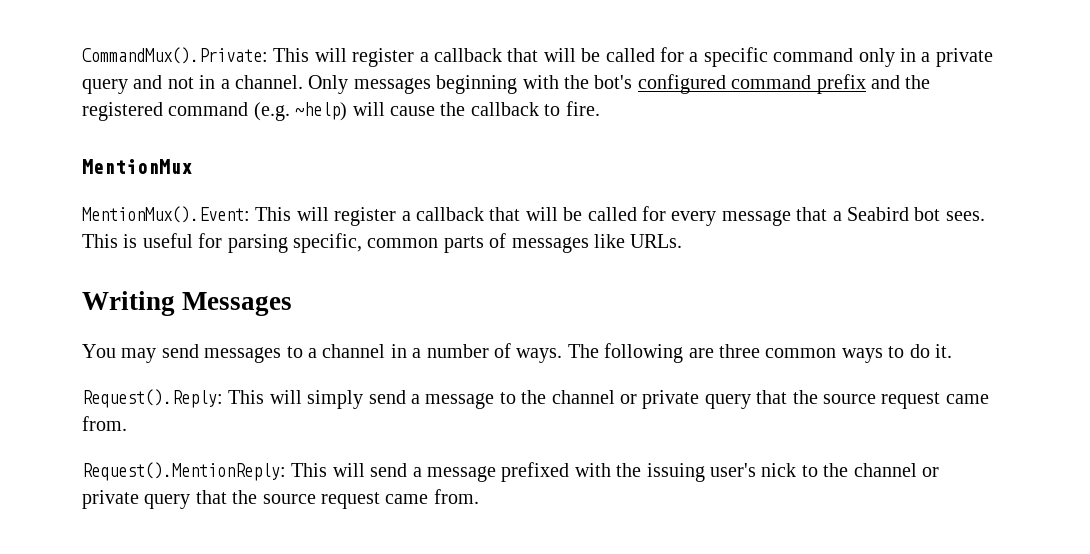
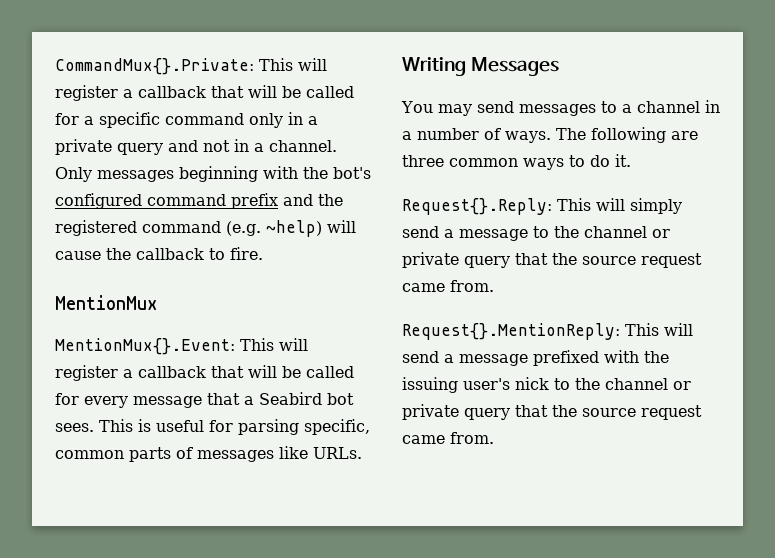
- CommandMux().Private: This will register a callback that will be called for a specific command only in a private query and not in a channel.
+ CommandMux{}.Private: This will register a callback that will be called for a specific command only in a private query and not in a channel.
- MentionMux().Event: This will register a callback that will be called for every message that a Seabird bot sees.
+ MentionMux{}.Event: This will register a callback that will be called for every message that a Seabird bot sees.
- Request().Reply: This will simply send a message to the channel or private query that the source request came from.
+ Request{}.Reply: This will simply send a message to the channel or private query that the source request came from.
- Request().MentionReply: This will send a message prefixed with the issuing user's nick to the channel or private query that the source request came from.
+ Request{}.MentionReply: This will send a message prefixed with the issuing user's nick to the channel or private query that the source request came from.

